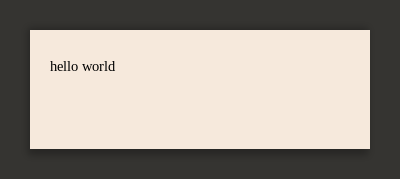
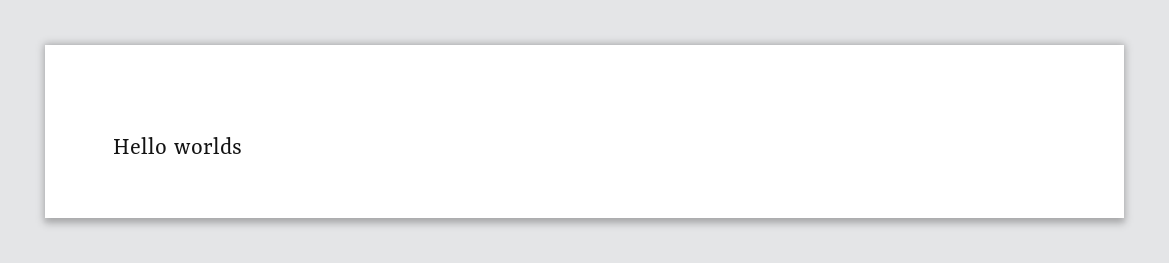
- hello world
+ Hello worlds

